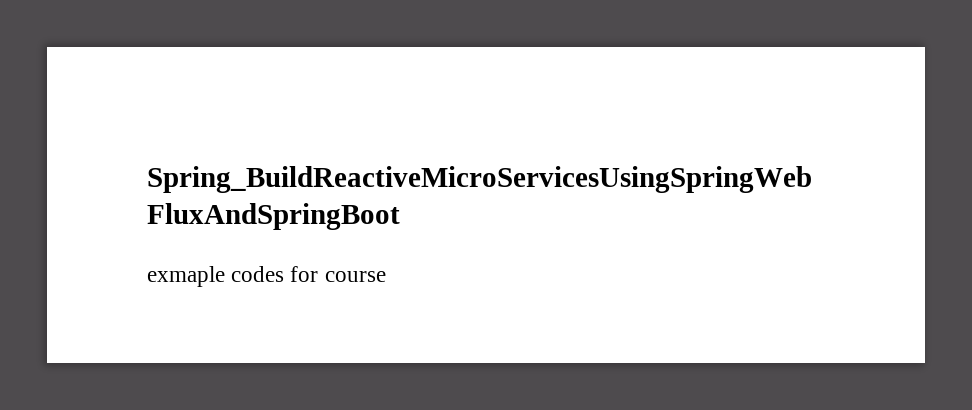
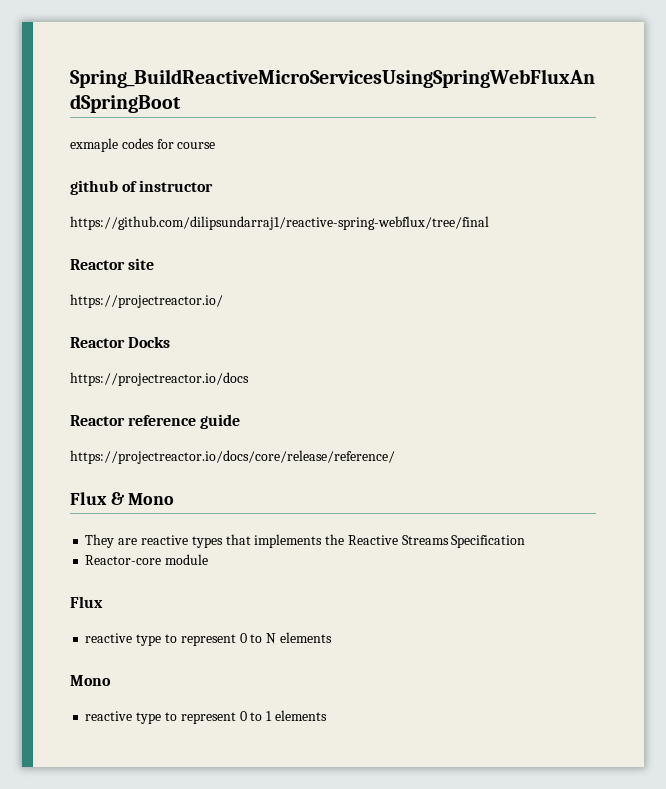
+ github of instructor
+ https://github.com/dilipsundarraj1/reactive-spring-webflux/tree/final
+ Reactor site
+ https://projectreactor.io/
+ Reactor Docks
+ https://projectreactor.io/docs
+ Reactor reference guide
+ https://projectreactor.io/docs/core/release/reference/
+ Flux & Mono
+ They are reactive types that implements the Reactive Streams Specification
+ Reactor-core module
+ Flux
+ reactive type to represent 0 to N elements
+ Mono
+ reactive type to represent 0 to 1 elements

